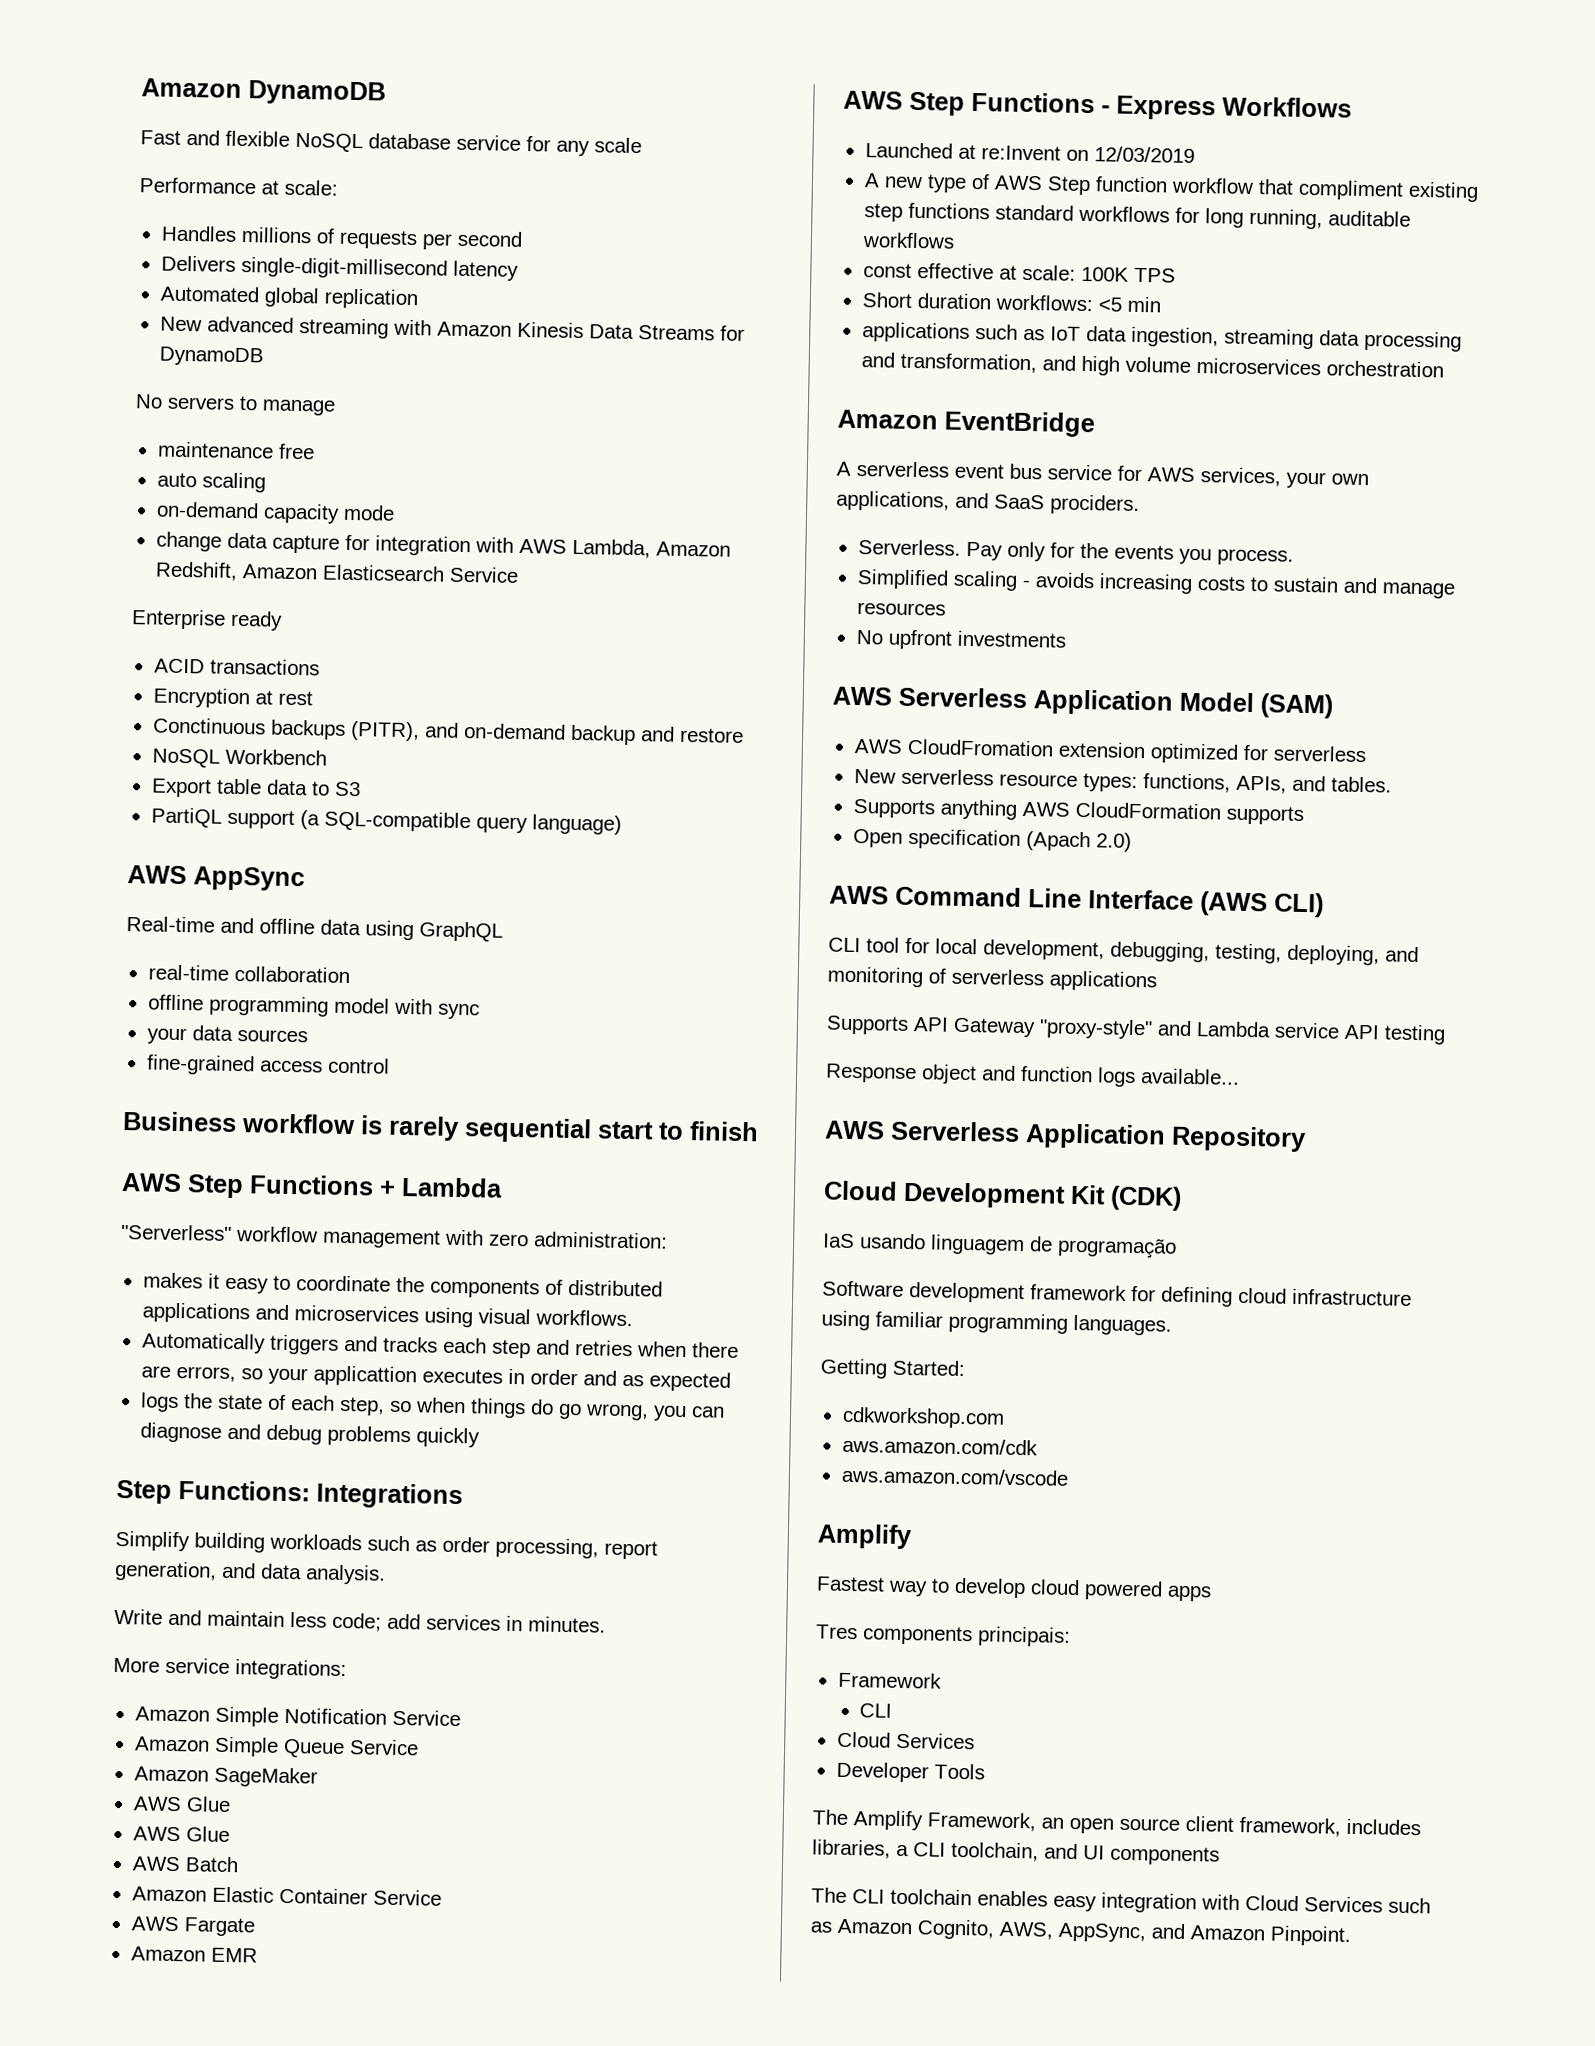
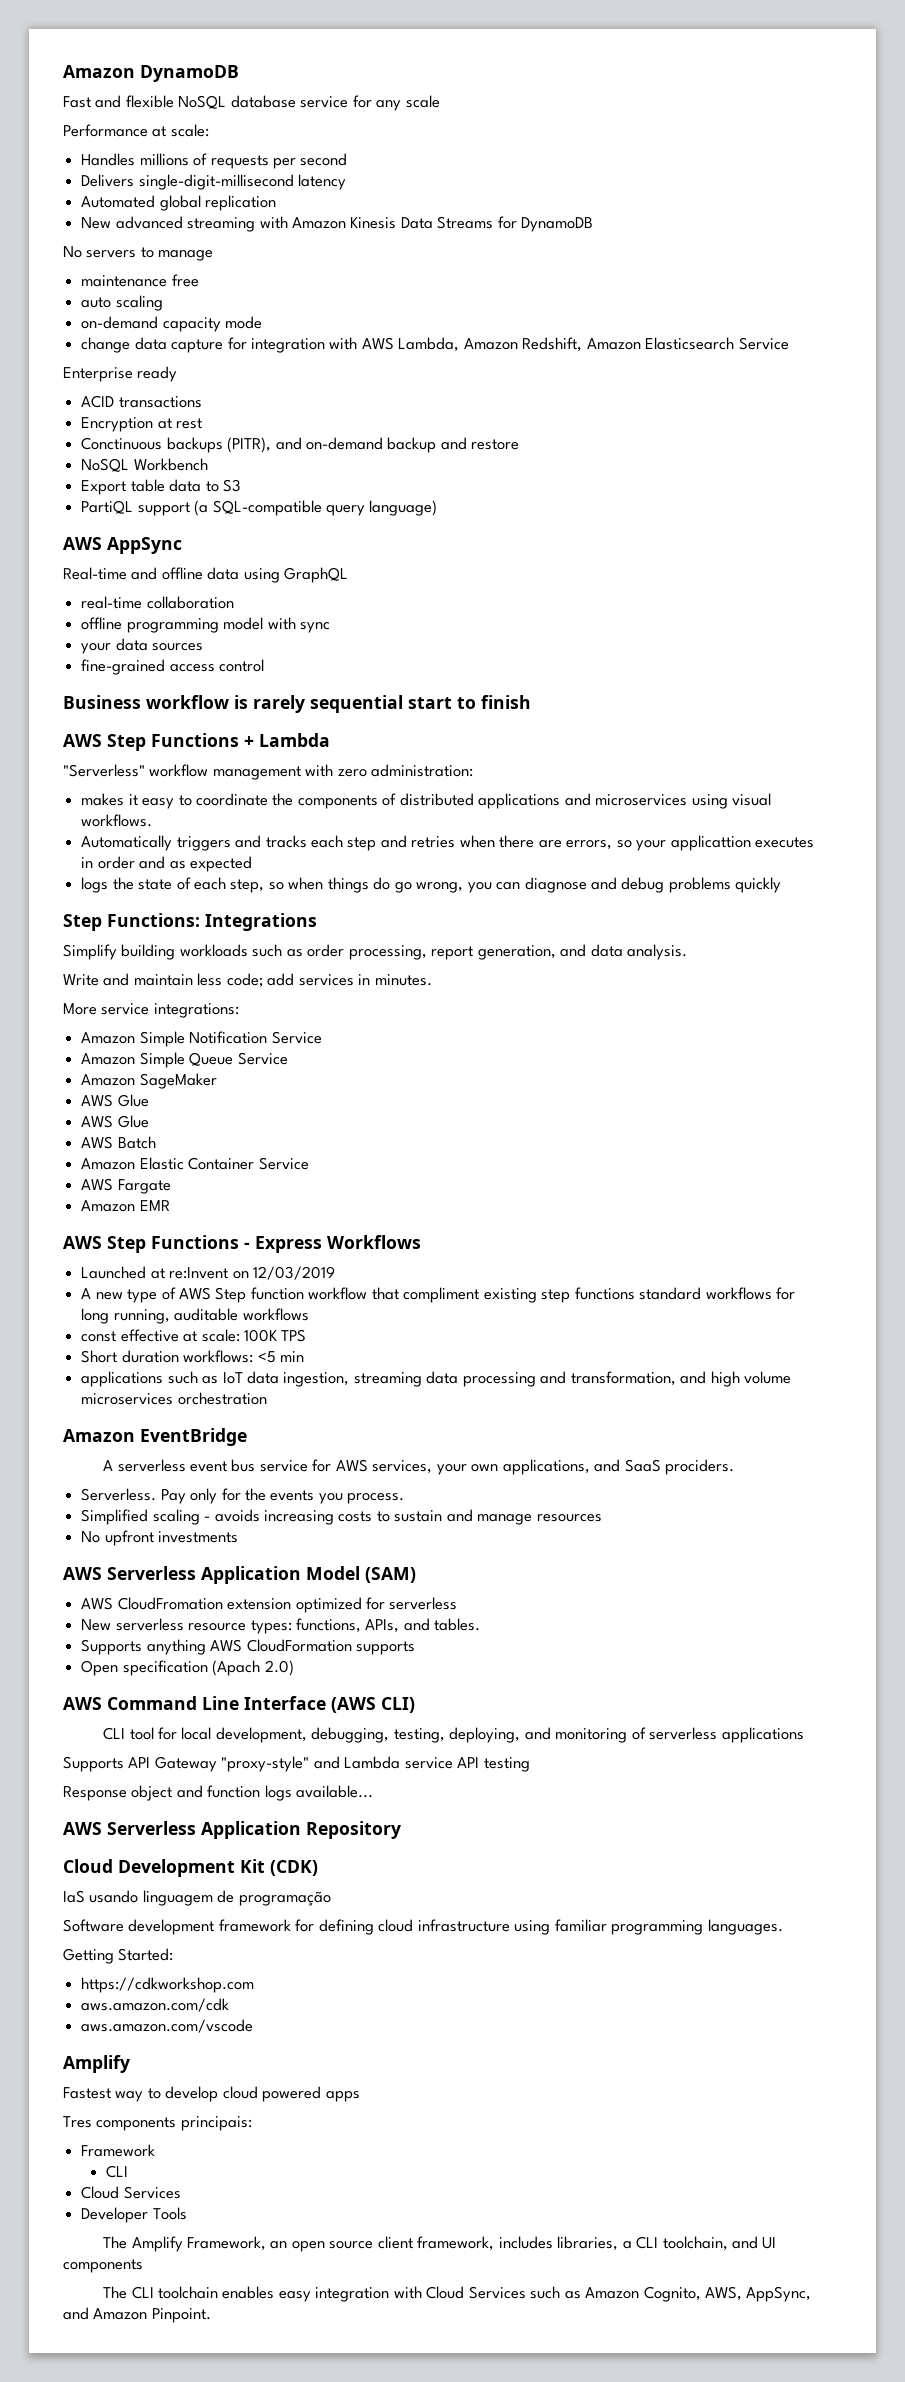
- cdkworkshop.com
+ https://cdkworkshop.com

